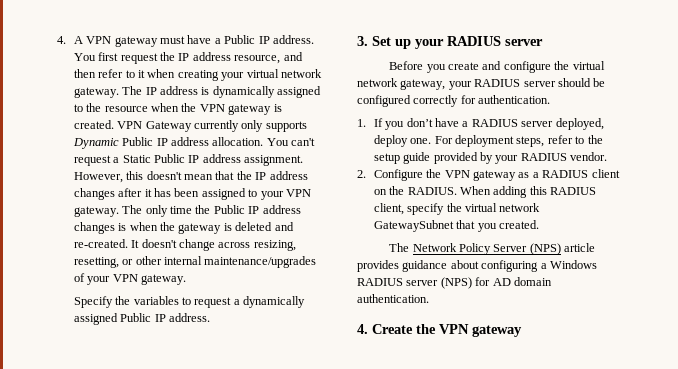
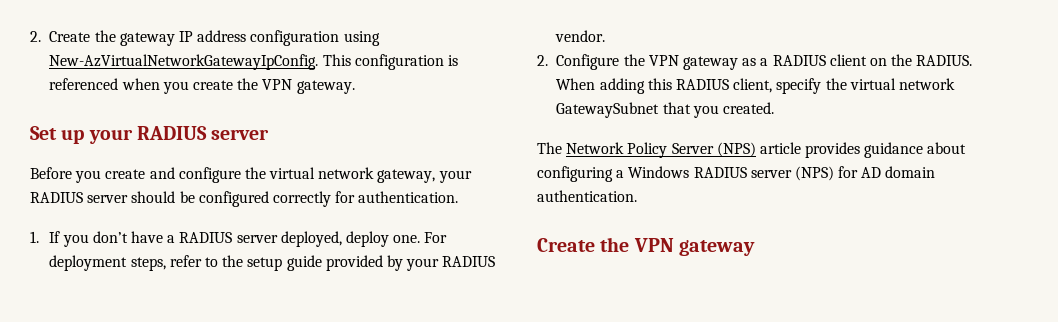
- 4. A VPN gateway must have a Public IP address. You first request the IP address resource, and then refer to it when creating your virtual network gateway. The IP address is dynamically assigned to the resource when the VPN gateway is created. VPN Gateway currently only supports Dynamic Public IP address allocation. You can't request a Static Public IP address assignment. However, this doesn't mean that the IP address changes after it has been assigned to your VPN gateway. The only time the Public IP address changes is when the gateway is deleted and re-created. It doesn't change across resizing, resetting, or other internal maintenance/upgrades of your VPN gateway.
- Specify the variables to request a dynamically assigned Public IP address.
- 3. Set up your RADIUS server
+ 2. Create the gateway IP address configuration using New-AzVirtualNetworkGatewayIpConfig. This configuration is referenced when you create the VPN gateway.
+ Set up your RADIUS server
- 4. Create the VPN gateway
+ Create the VPN gateway

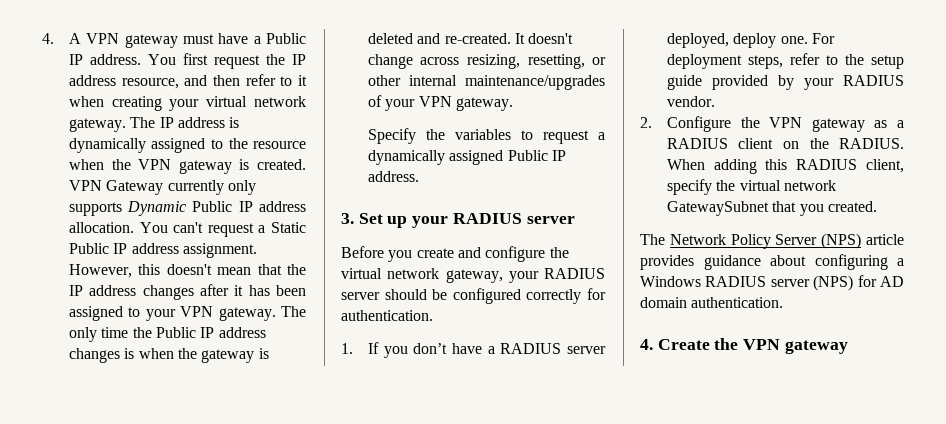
- 2. Create the gateway IP address configuration using New-AzVirtualNetworkGatewayIpConfig. This configuration is referenced when you create the VPN gateway.
- Set up your RADIUS server
+ 4. A VPN gateway must have a Public IP address. You first request the IP address resource, and then refer to it when creating your virtual network gateway. The IP address is dynamically assigned to the resource when the VPN gateway is created. VPN Gateway currently only supports Dynamic Public IP address allocation. You can't request a Static Public IP address assignment. However, this doesn't mean that the IP address changes after it has been assigned to your VPN gateway. The only time the Public IP address changes is when the gateway is deleted and re-created. It doesn't change across resizing, resetting, or other internal maintenance/upgrades of your VPN gateway.
+ Specify the variables to request a dynamically assigned Public IP address.
+ 3. Set up your RADIUS server
- Create the VPN gateway
+ 4. Create the VPN gateway

